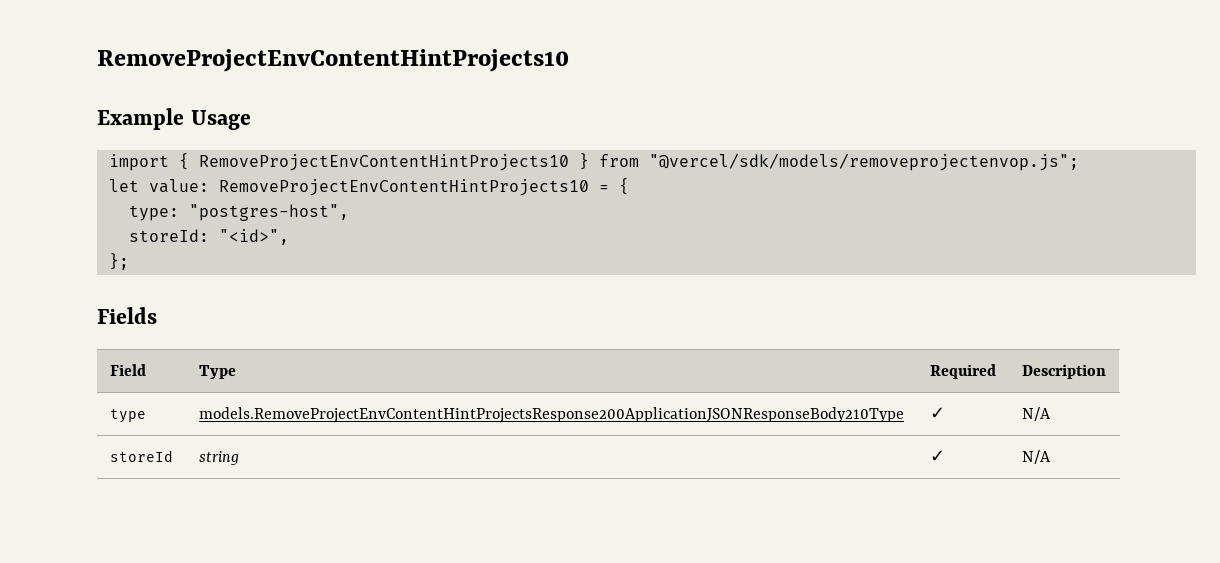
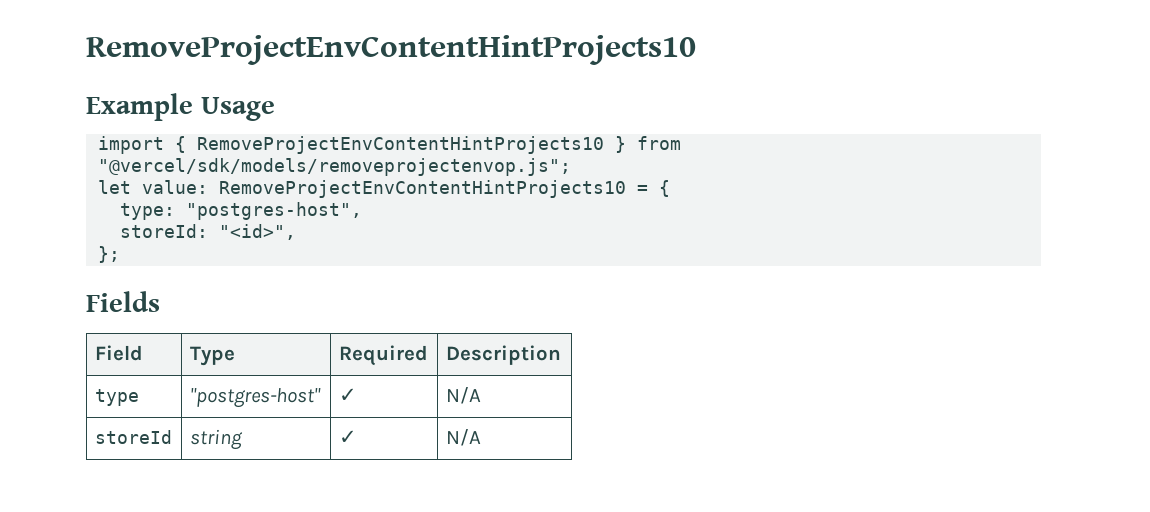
- type | models.RemoveProjectEnvContentHintProjectsResponse200ApplicationJSONResponseBody210Type | ✓ | N/A
+ type | "postgres-host" | ✓ | N/A

